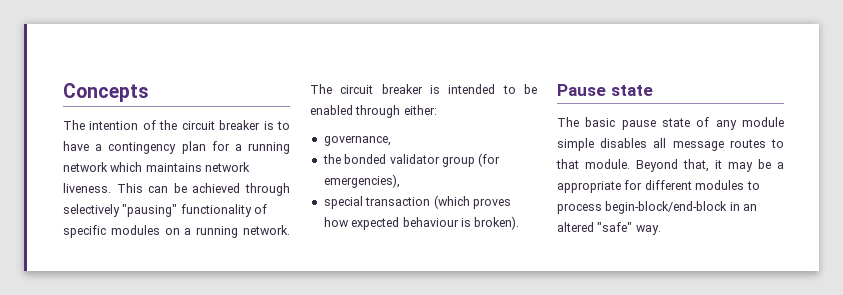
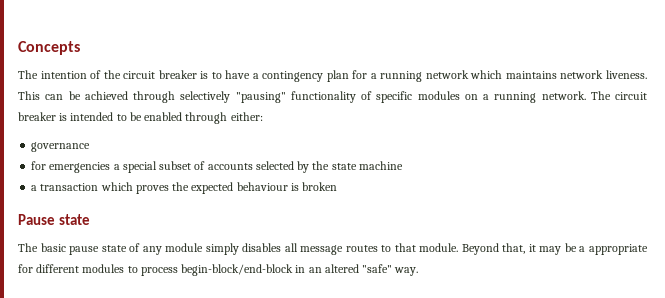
- governance,
- the bonded validator group (for emergencies),
- special transaction (which proves how expected behaviour is broken).
+ governance
+ for emergencies a special subset of accounts selected by the state machine
+ a transaction which proves the expected behaviour is broken
- The basic pause state of any module simple disables all message routes to that module.
+ The basic pause state of any module simply disables all message routes to that module.

